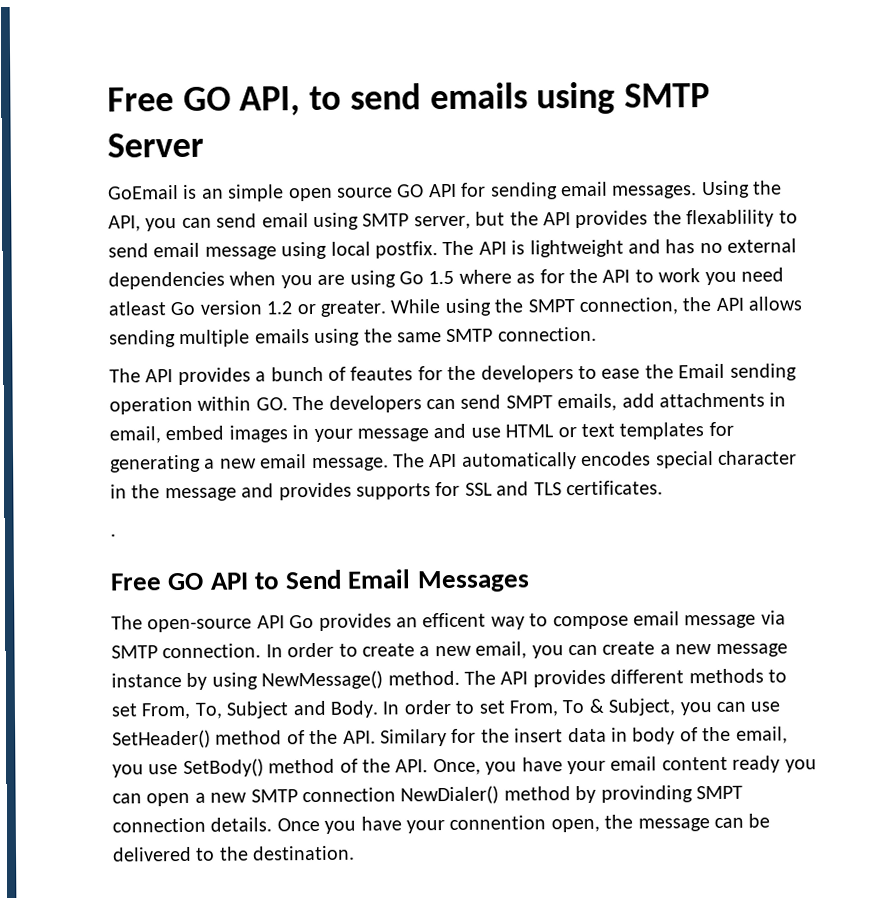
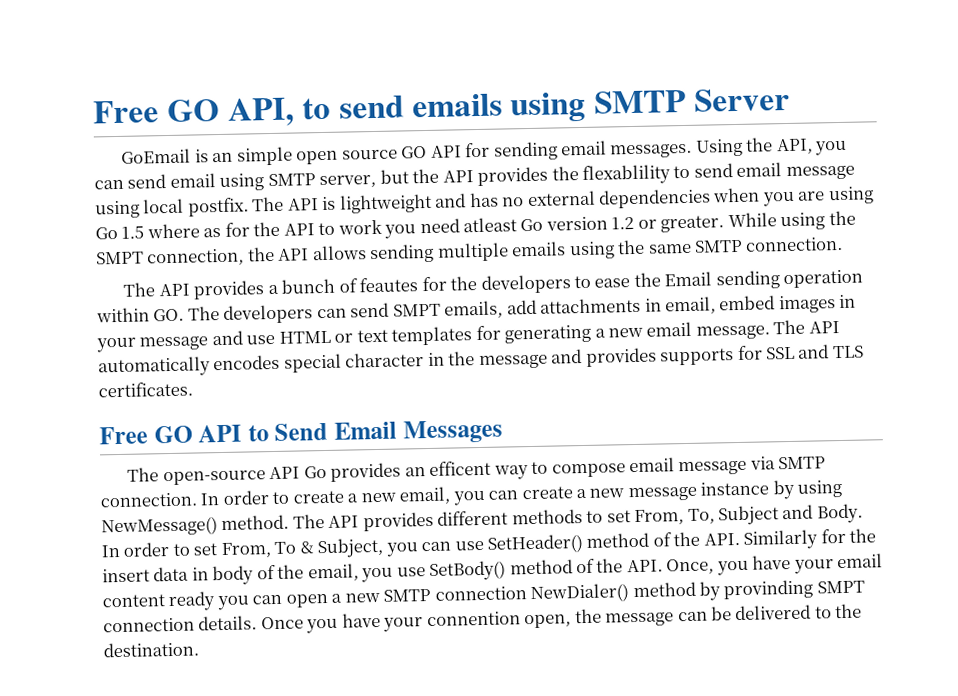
- .
- In order to set From, To & Subject, you can use SetHeader() method of the API. Similary for the insert data in body of the email, you use SetBody() method of the API. Once, you have your email content ready you can open a new SMTP connection NewDialer() method by provinding SMPT connection details.
+ In order to set From, To & Subject, you can use SetHeader() method of the API. Similarly for the insert data in body of the email, you use SetBody() method of the API. Once, you have your email content ready you can open a new SMTP connection NewDialer() method by provinding SMPT connection details.

